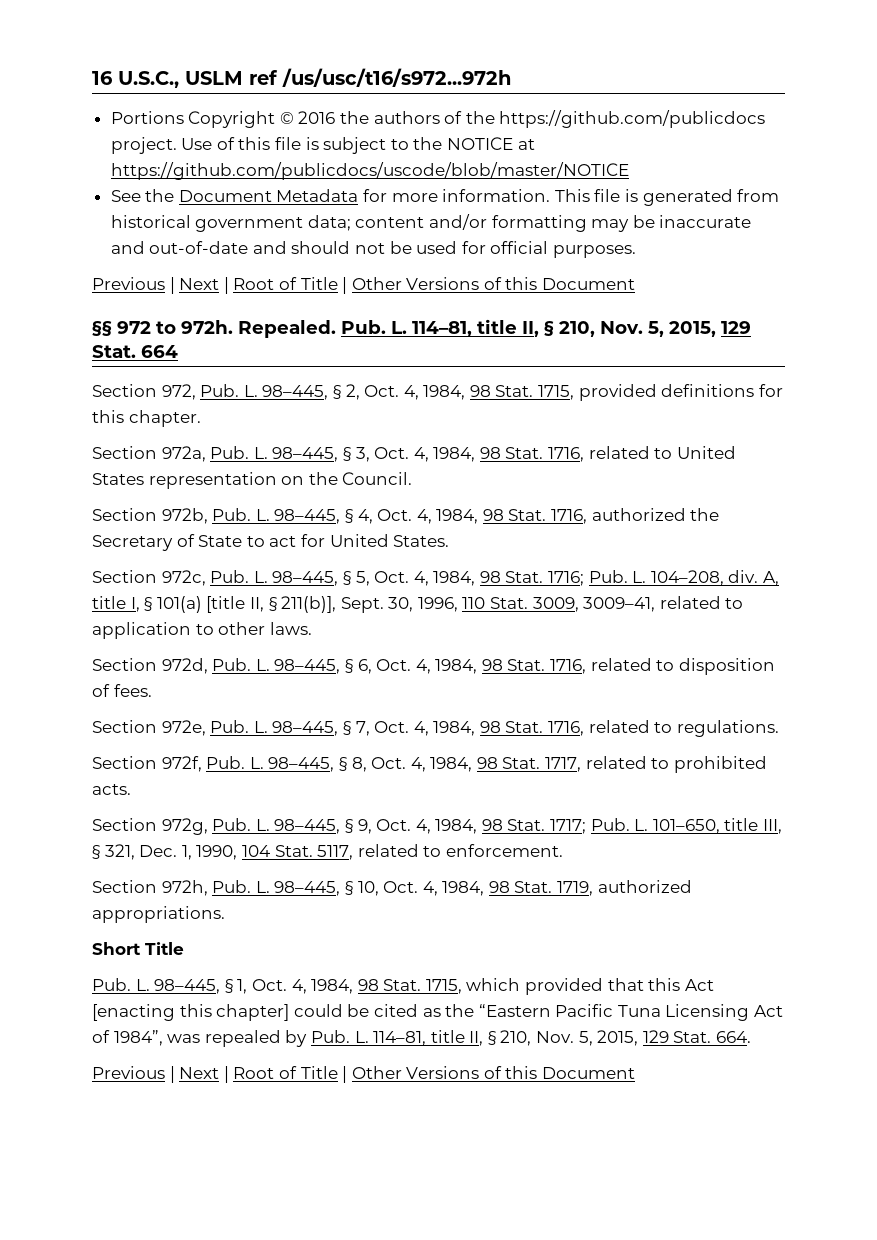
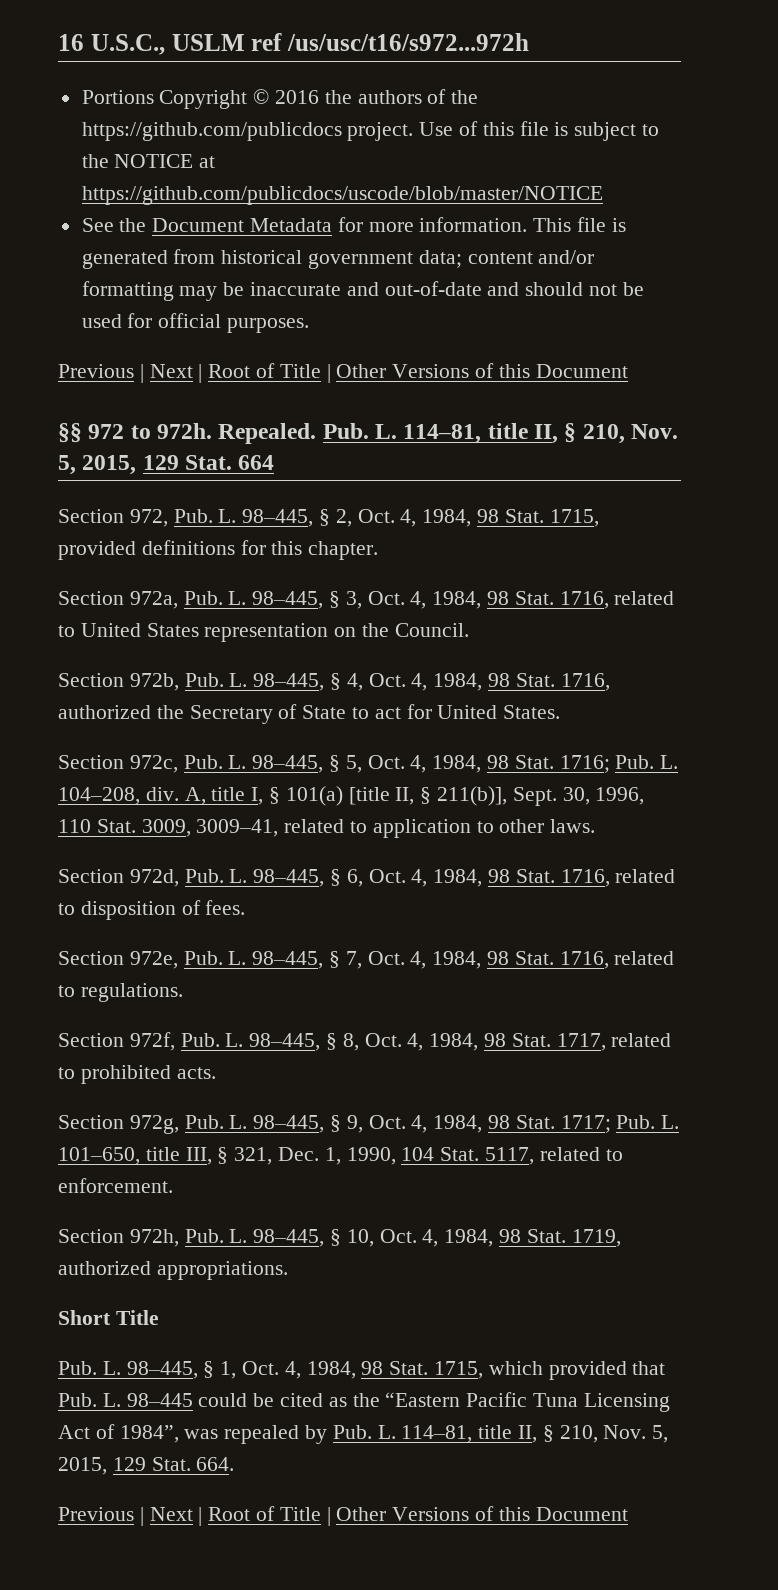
- 1715, which provided that this Act [enacting this chapter] could be cited as the “Eastern Pacific Tuna Licensing Act of 1984”, was repealed by Pub. L. 114–81, title II, § 210, Nov. 5, 2015, 129 Stat.
+ 1715, which provided that Pub. L. 98–445 could be cited as the “Eastern Pacific Tuna Licensing Act of 1984”, was repealed by Pub. L. 114–81, title II, § 210, Nov. 5, 2015, 129 Stat.

